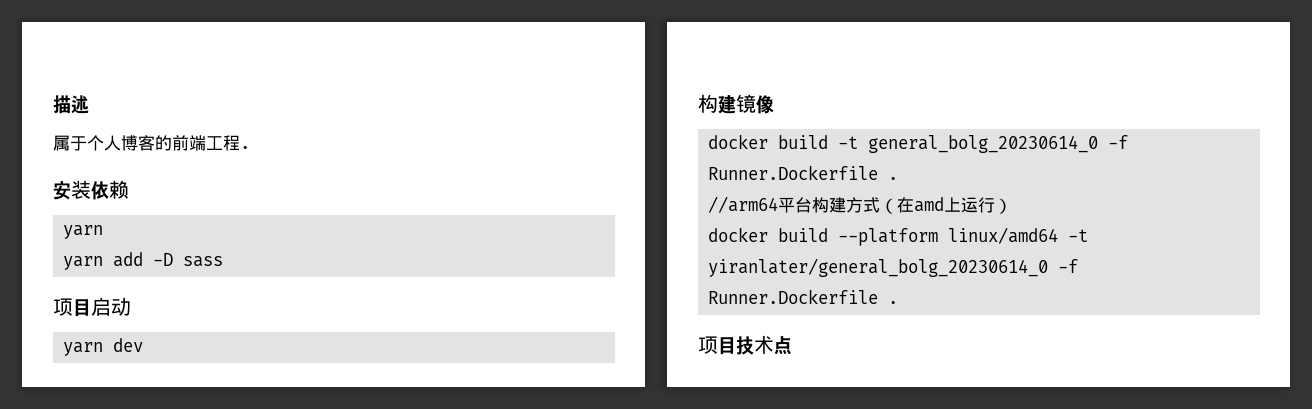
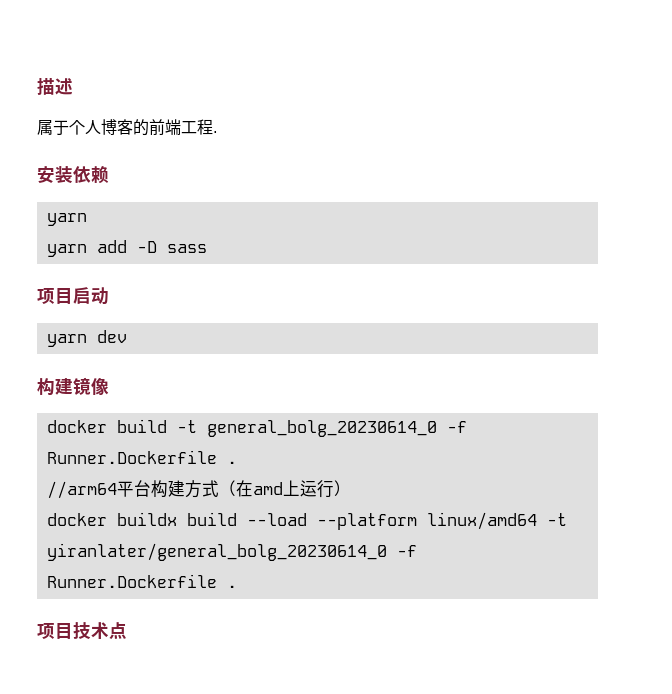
- docker build --platform linux/amd64 -t yiranlater/general_bolg_20230614_0 -f Runner.Dockerfile .
+ docker buildx build --load --platform linux/amd64 -t yiranlater/general_bolg_20230614_0 -f Runner.Dockerfile .

